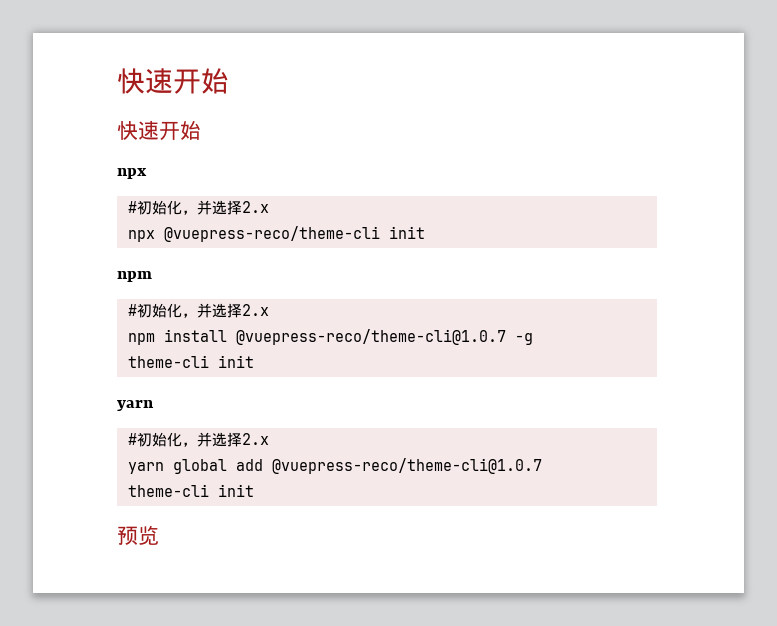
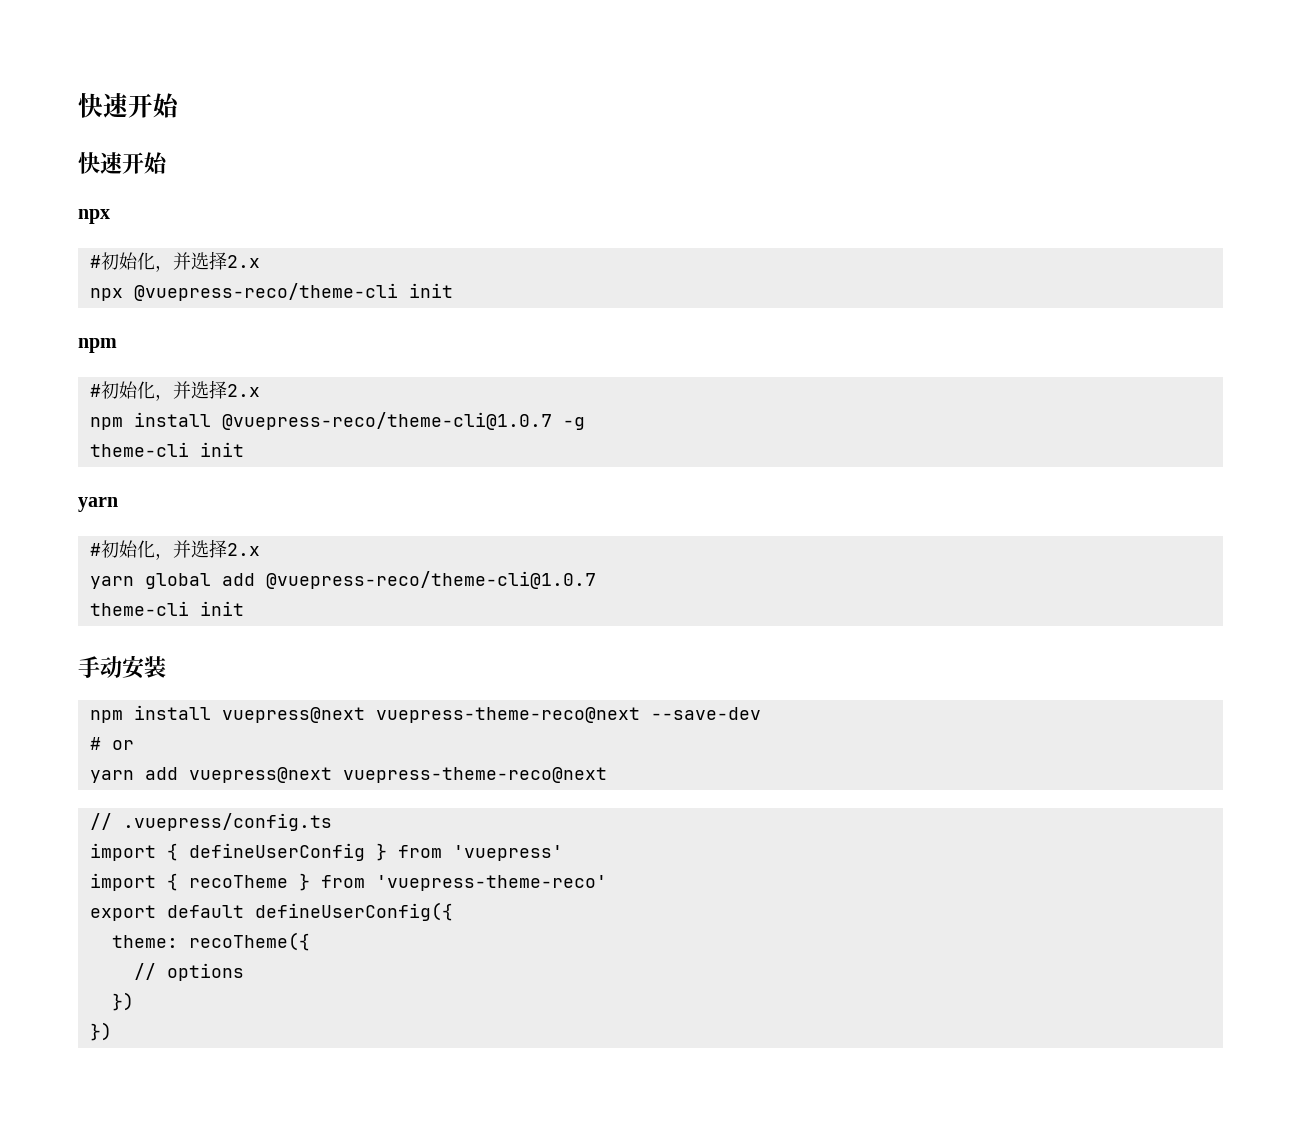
- 预览
+ 手动安装
+ npm install vuepress@next vuepress-theme-reco@next --save-dev
+ # or
+ yarn add vuepress@next vuepress-theme-reco@next
+ // .vuepress/config.ts
+ import { defineUserConfig } from 'vuepress'
+ import { recoTheme } from 'vuepress-theme-reco'
+ export default defineUserConfig({
+ theme: recoTheme({
+ // options
+ })
+ })

